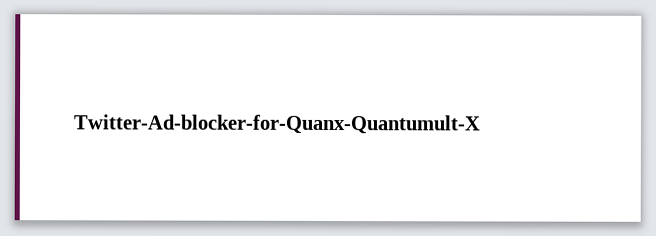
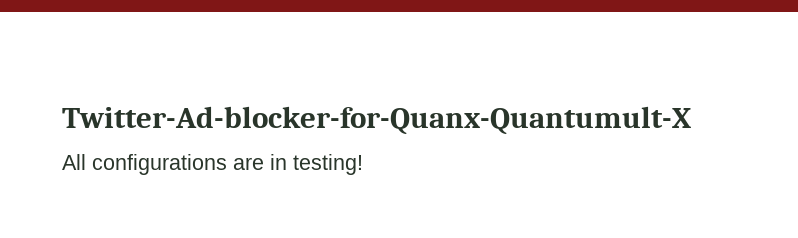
+ All configurations are in testing!

